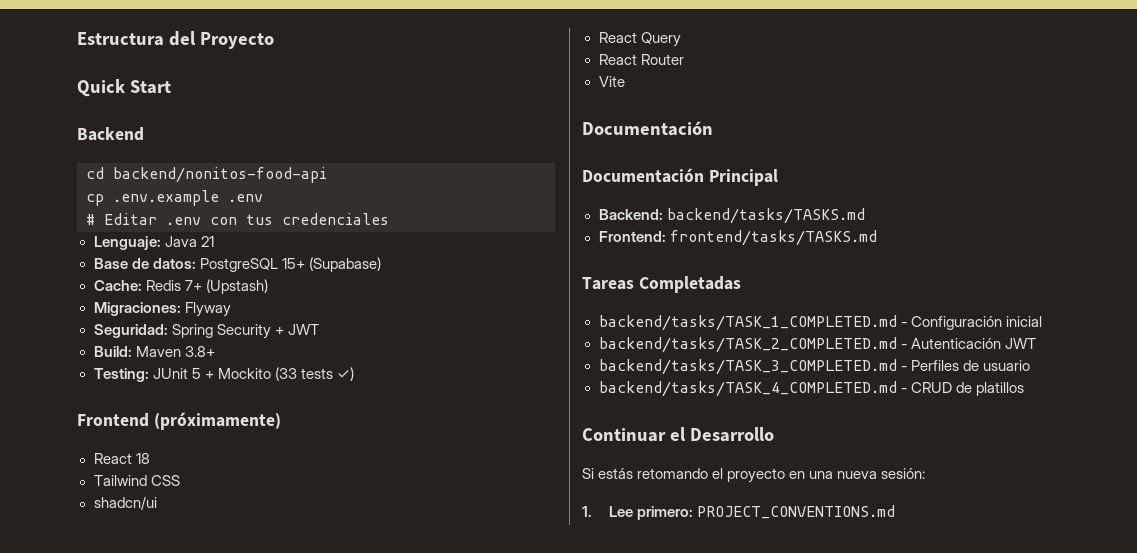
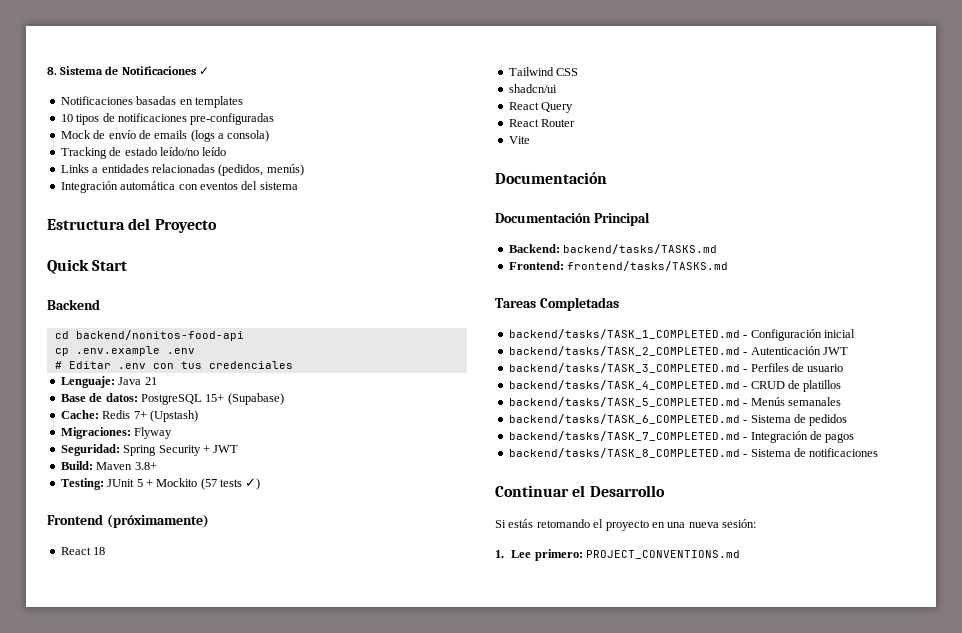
+ 8. Sistema de Notificaciones ✓
+ Notificaciones basadas en templates
+ 10 tipos de notificaciones pre-configuradas
+ Mock de envío de emails (logs a consola)
+ Tracking de estado leído/no leído
+ Links a entidades relacionadas (pedidos, menús)
+ Integración automática con eventos del sistema
- Testing: JUnit 5 + Mockito (33 tests ✓)
+ Testing: JUnit 5 + Mockito (57 tests ✓)
+ backend/tasks/TASK_5_COMPLETED.md - Menús semanales
+ backend/tasks/TASK_6_COMPLETED.md - Sistema de pedidos
+ backend/tasks/TASK_7_COMPLETED.md - Integración de pagos
+ backend/tasks/TASK_8_COMPLETED.md - Sistema de notificaciones

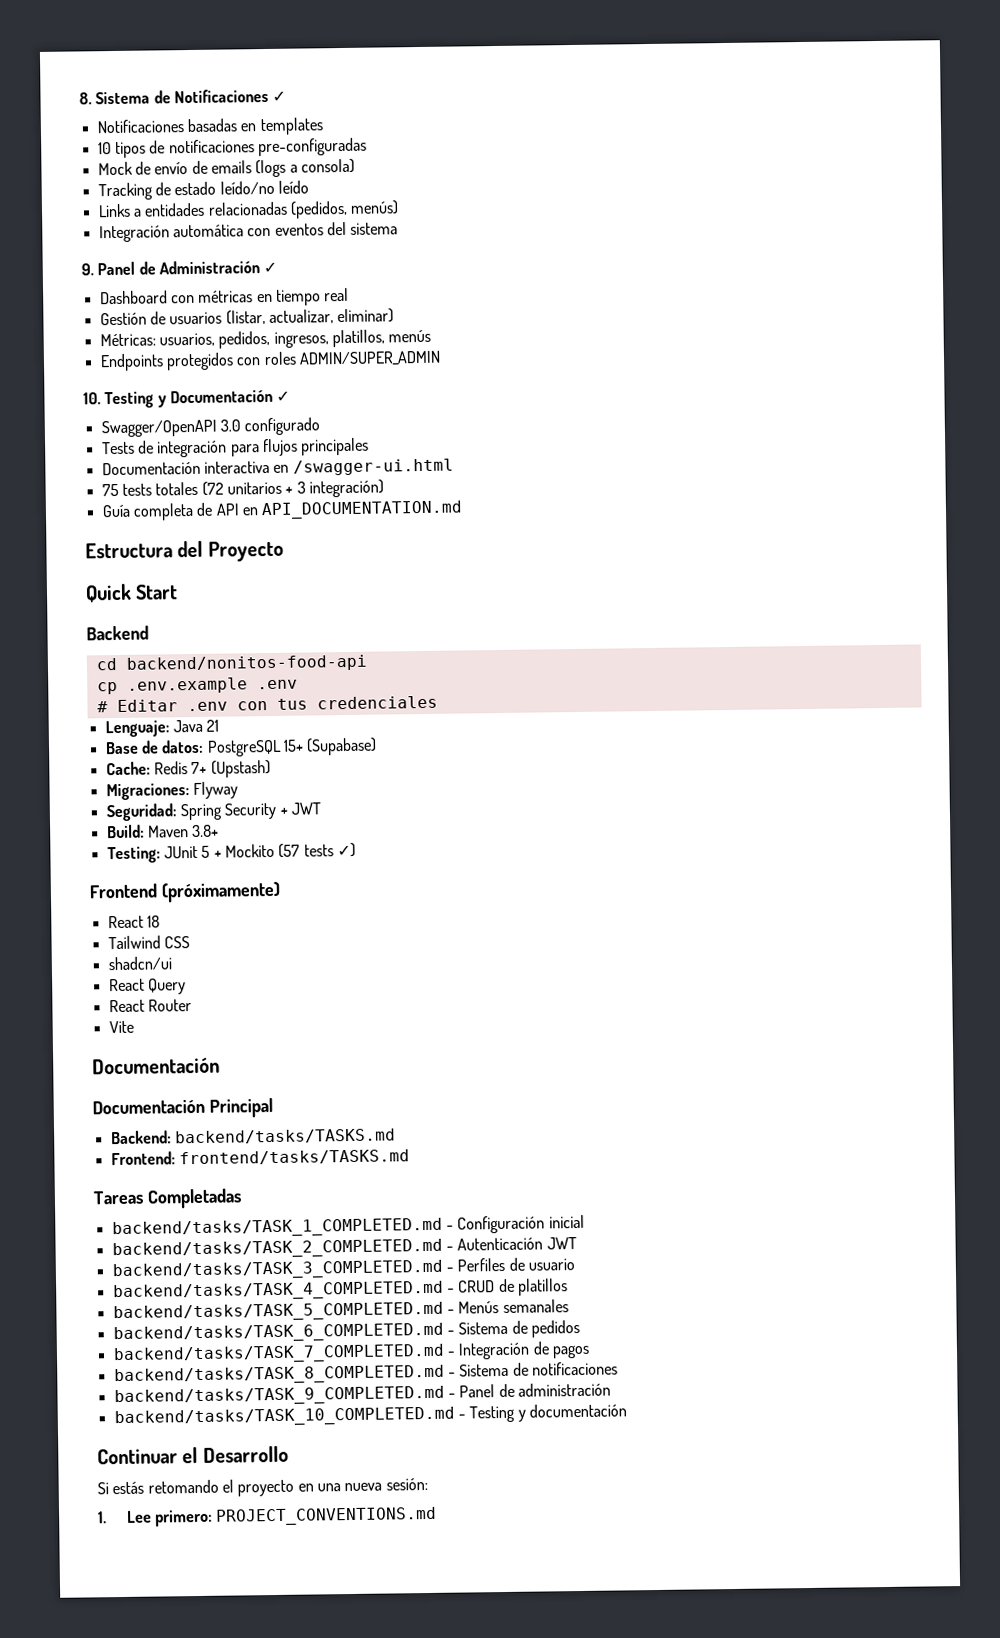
+ 9. Panel de Administración ✓
+ Dashboard con métricas en tiempo real
+ Gestión de usuarios (listar, actualizar, eliminar)
+ Métricas: usuarios, pedidos, ingresos, platillos, menús
+ Endpoints protegidos con roles ADMIN/SUPER_ADMIN
+ 10. Testing y Documentación ✓
+ Swagger/OpenAPI 3.0 configurado
+ Tests de integración para flujos principales
+ Documentación interactiva en /swagger-ui.html
+ 75 tests totales (72 unitarios + 3 integración)
+ Guía completa de API en API_DOCUMENTATION.md
+ backend/tasks/TASK_9_COMPLETED.md - Panel de administración
+ backend/tasks/TASK_10_COMPLETED.md - Testing y documentación

